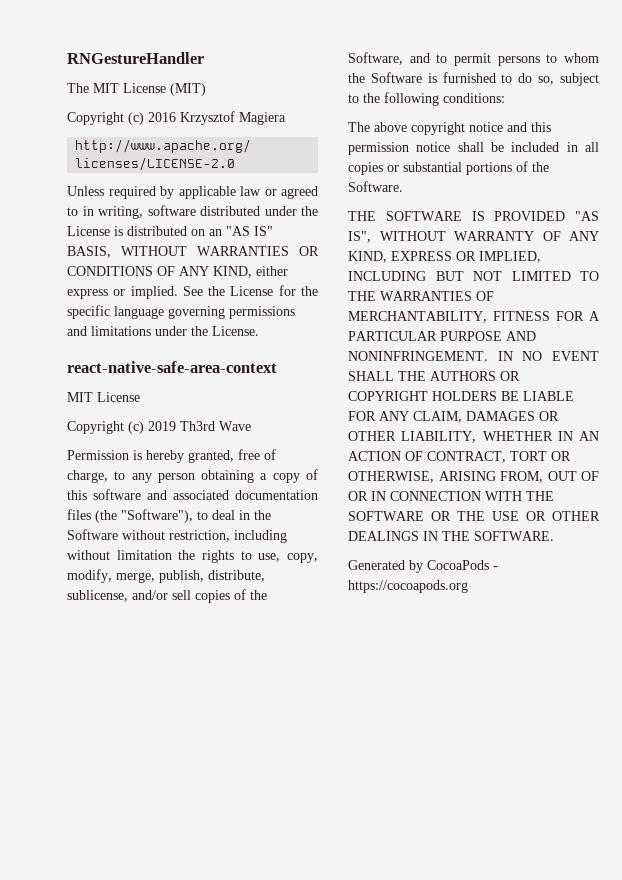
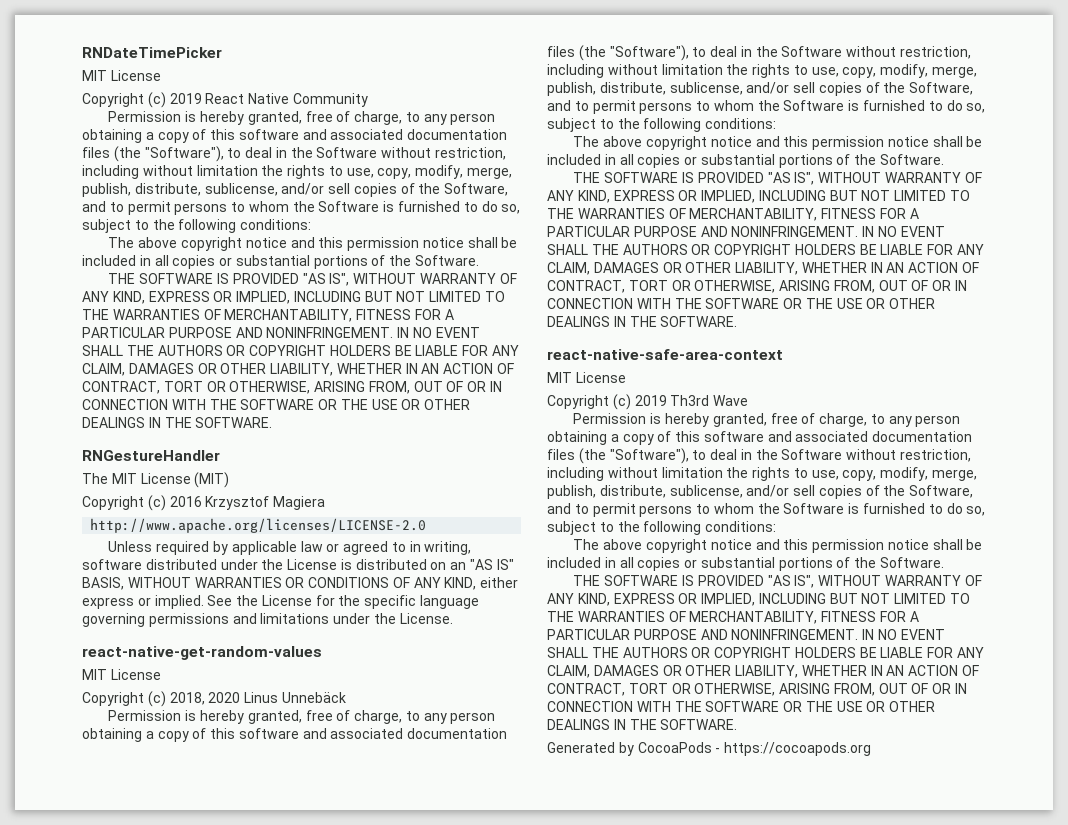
+ RNDateTimePicker
+ MIT License
+ Copyright (c) 2019 React Native Community
+ Permission is hereby granted, free of charge, to any person obtaining a copy of this software and associated documentation files (the "Software"), to deal in the Software without restriction, including without limitation the rights to use, copy, modify, merge, publish, distribute, sublicense, and/or sell copies of the Software, and to permit persons to whom the Software is furnished to do so, subject to the following conditions:
+ The above copyright notice and this permission notice shall be included in all copies or substantial portions of the Software.
+ THE SOFTWARE IS PROVIDED "AS IS", WITHOUT WARRANTY OF ANY KIND, EXPRESS OR IMPLIED, INCLUDING BUT NOT LIMITED TO THE WARRANTIES OF MERCHANTABILITY, FITNESS FOR A PARTICULAR PURPOSE AND NONINFRINGEMENT. IN NO EVENT SHALL THE AUTHORS OR COPYRIGHT HOLDERS BE LIABLE FOR ANY CLAIM, DAMAGES OR OTHER LIABILITY, WHETHER IN AN ACTION OF CONTRACT, TORT OR OTHERWISE, ARISING FROM, OUT OF OR IN CONNECTION WITH THE SOFTWARE OR THE USE OR OTHER DEALINGS IN THE SOFTWARE.
+ react-native-get-random-values
+ MIT License
+ Copyright (c) 2018, 2020 Linus Unnebäck
+ Permission is hereby granted, free of charge, to any person obtaining a copy of this software and associated documentation files (the "Software"), to deal in the Software without restriction, including without limitation the rights to use, copy, modify, merge, publish, distribute, sublicense, and/or sell copies of the Software, and to permit persons to whom the Software is furnished to do so, subject to the following conditions:
+ The above copyright notice and this permission notice shall be included in all copies or substantial portions of the Software.
+ THE SOFTWARE IS PROVIDED "AS IS", WITHOUT WARRANTY OF ANY KIND, EXPRESS OR IMPLIED, INCLUDING BUT NOT LIMITED TO THE WARRANTIES OF MERCHANTABILITY, FITNESS FOR A PARTICULAR PURPOSE AND NONINFRINGEMENT. IN NO EVENT SHALL THE AUTHORS OR COPYRIGHT HOLDERS BE LIABLE FOR ANY CLAIM, DAMAGES OR OTHER LIABILITY, WHETHER IN AN ACTION OF CONTRACT, TORT OR OTHERWISE, ARISING FROM, OUT OF OR IN CONNECTION WITH THE SOFTWARE OR THE USE OR OTHER DEALINGS IN THE SOFTWARE.

